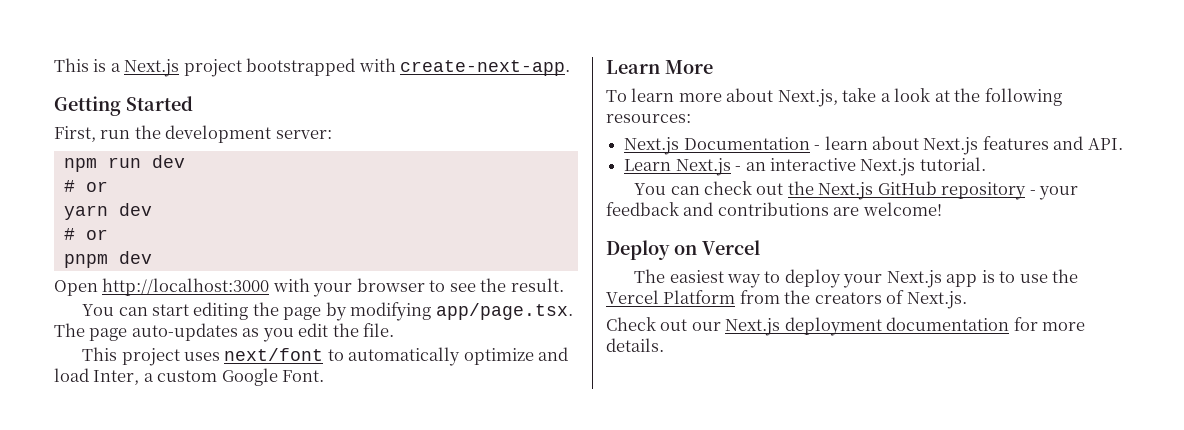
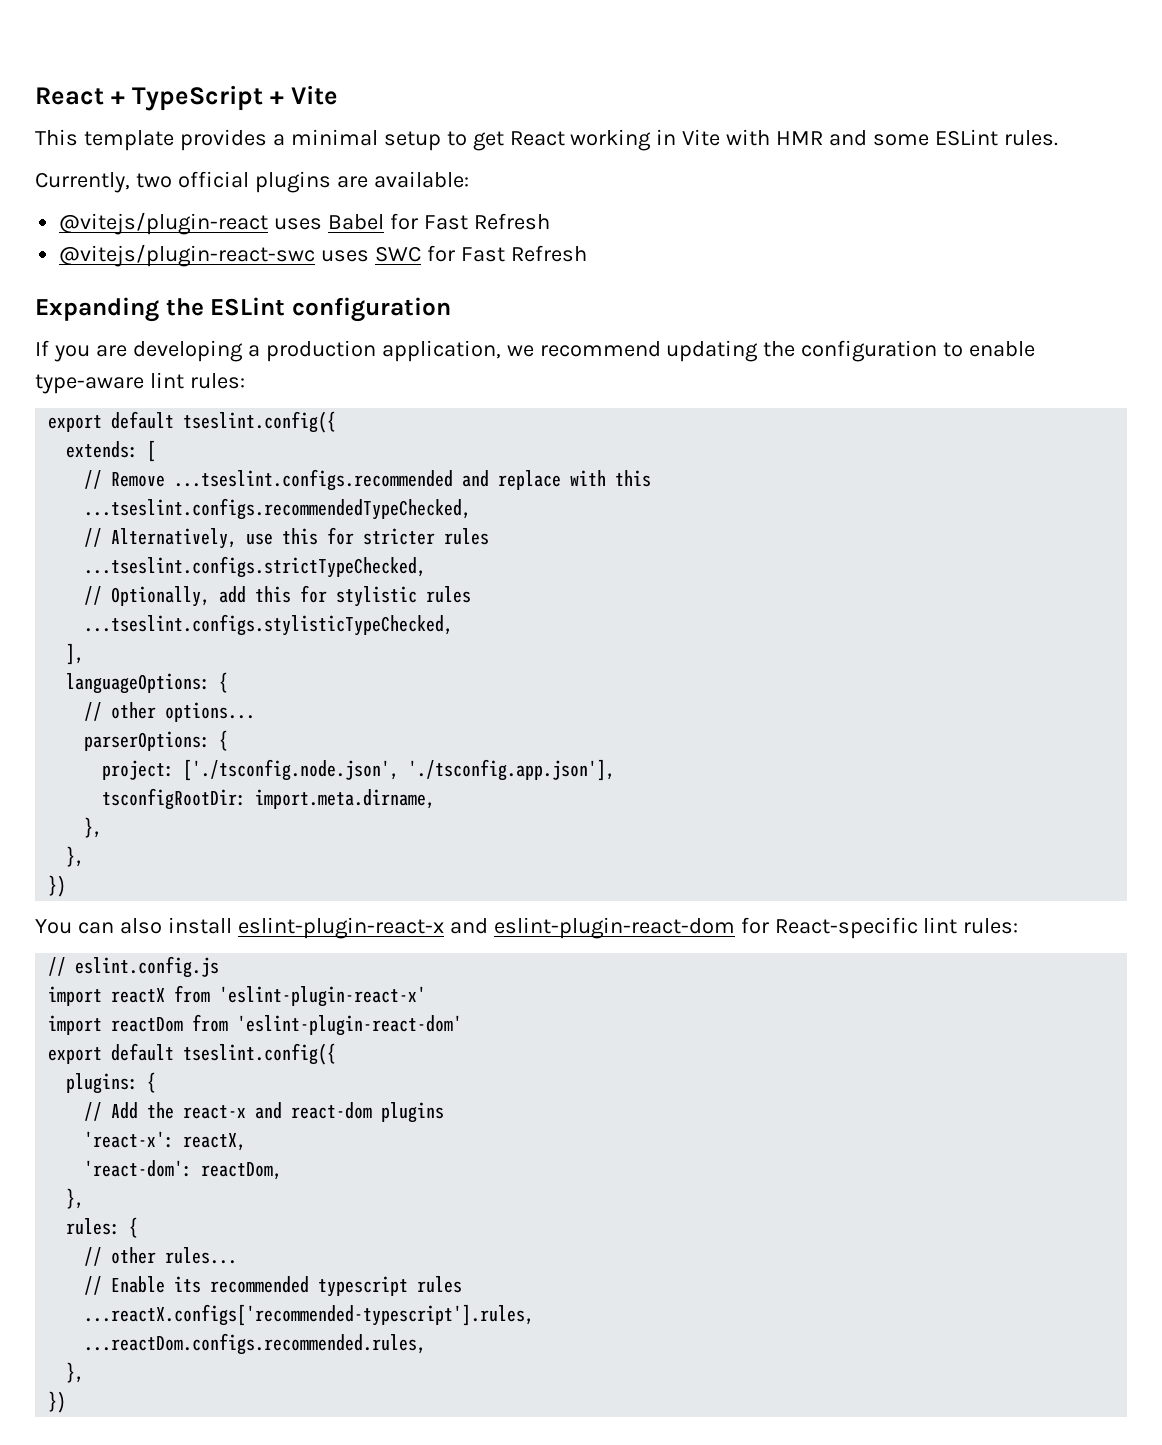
- This is a Next.js project bootstrapped with create-next-app.
- Getting Started
- First, run the development server:
- npm run dev
- # or
- yarn dev
- # or
- pnpm dev
- Open http://localhost:3000 with your browser to see the result.
- You can start editing the page by modifying app/page.tsx. The page auto-updates as you edit the file.
- This project uses next/font to automatically optimize and load Inter, a custom Google Font.
- Learn More
- To learn more about Next.js, take a look at the following resources:
- Next.js Documentation - learn about Next.js features and API.
- Learn Next.js - an interactive Next.js tutorial.
- You can check out the Next.js GitHub repository - your feedback and contributions are welcome!
- Deploy on Vercel
- The easiest way to deploy your Next.js app is to use the Vercel Platform from the creators of Next.js.
- Check out our Next.js deployment documentation for more details.
+ React + TypeScript + Vite
+ This template provides a minimal setup to get React working in Vite with HMR and some ESLint rules.
+ Currently, two official plugins are available:
+ @vitejs/plugin-react uses Babel for Fast Refresh
+ @vitejs/plugin-react-swc uses SWC for Fast Refresh
+ Expanding the ESLint configuration
+ If you are developing a production application, we recommend updating the configuration to enable type-aware lint rules:
+ export default tseslint.config({
+ extends: [
+ // Remove ...tseslint.configs.recommended and replace with this
+ ...tseslint.configs.recommendedTypeChecked,
+ // Alternatively, use this for stricter rules
+ ...tseslint.configs.strictTypeChecked,
+ // Optionally, add this for stylistic rules
+ ...tseslint.configs.stylisticTypeChecked,
+ ],
+ languageOptions: {
+ // other options...
+ parserOptions: {
+ project: ['./tsconfig.node.json', './tsconfig.app.json'],
+ tsconfigRootDir: import.meta.dirname,
+ },
+ },
+ })
+ You can also install eslint-plugin-react-x and eslint-plugin-react-dom for React-specific lint rules:
+ // eslint.config.js
+ import reactX from 'eslint-plugin-react-x'
+ import reactDom from 'eslint-plugin-react-dom'
+ export default tseslint.config({
+ plugins: {
+ // Add the react-x and react-dom plugins
+ 'react-x': reactX,
+ 'react-dom': reactDom,
+ },
+ rules: {
+ // other rules...
+ // Enable its recommended typescript rules
+ ...reactX.configs['recommended-typescript'].rules,
+ ...reactDom.configs.recommended.rules,
+ },
+ })

